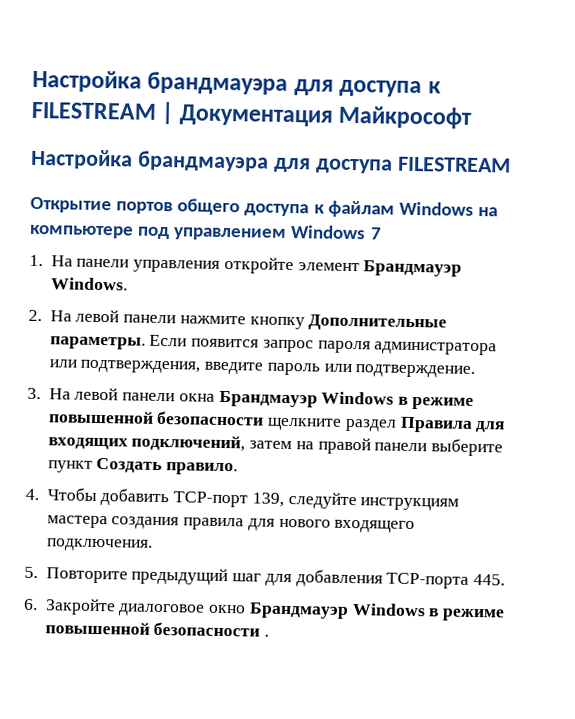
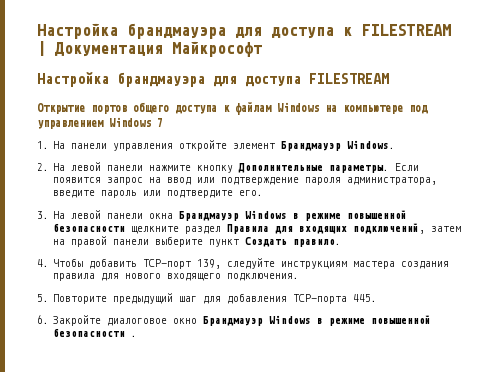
- Если появится запрос пароля администратора или подтверждения, введите пароль или подтверждение.
+ Если появится запрос на ввод или подтверждение пароля администратора, введите пароль или подтвердите его.

